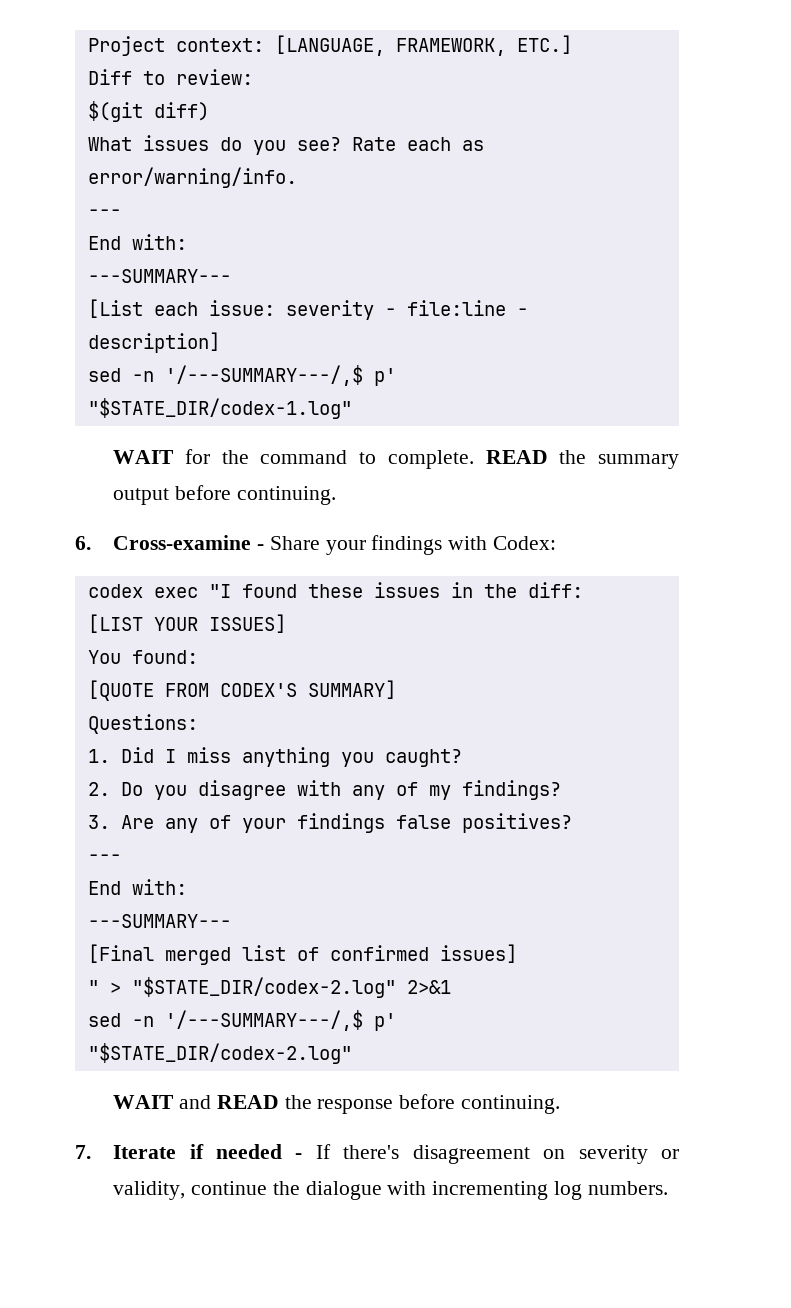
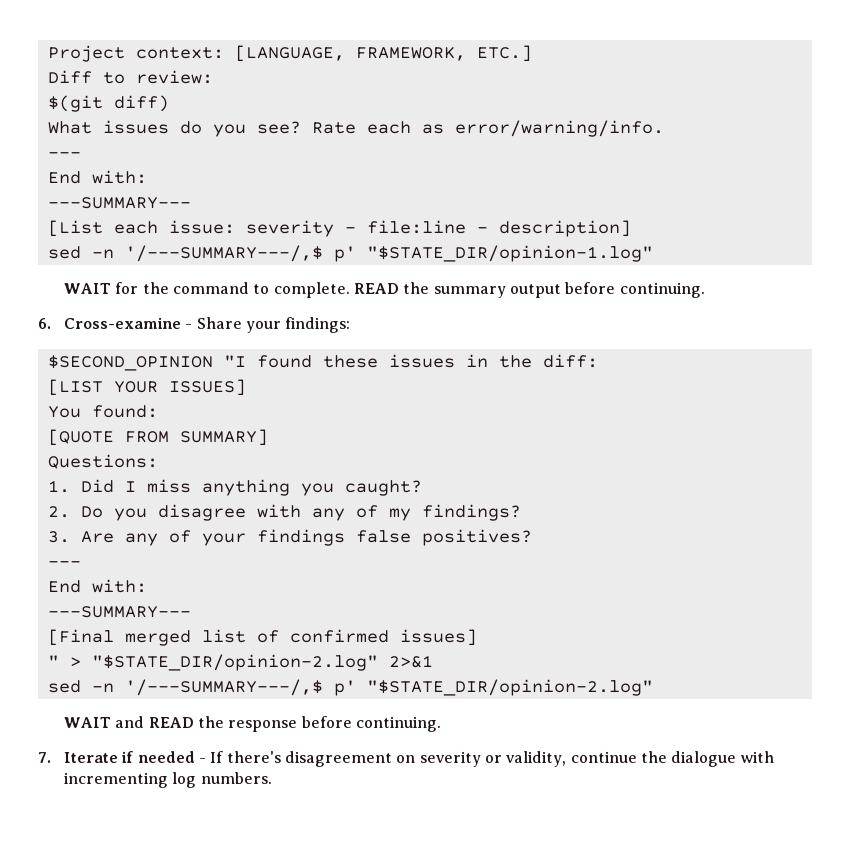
- sed -n '/---SUMMARY---/,$ p' "$STATE_DIR/codex-1.log"
+ sed -n '/---SUMMARY---/,$ p' "$STATE_DIR/opinion-1.log"
- 6. Cross-examine - Share your findings with Codex:
- codex exec "I found these issues in the diff:
+ 6. Cross-examine - Share your findings:
+ $SECOND_OPINION "I found these issues in the diff:
- [QUOTE FROM CODEX'S SUMMARY]
+ [QUOTE FROM SUMMARY]
- " > "$STATE_DIR/codex-2.log" 2>&1
+ " > "$STATE_DIR/opinion-2.log" 2>&1
- sed -n '/---SUMMARY---/,$ p' "$STATE_DIR/codex-2.log"
+ sed -n '/---SUMMARY---/,$ p' "$STATE_DIR/opinion-2.log"

